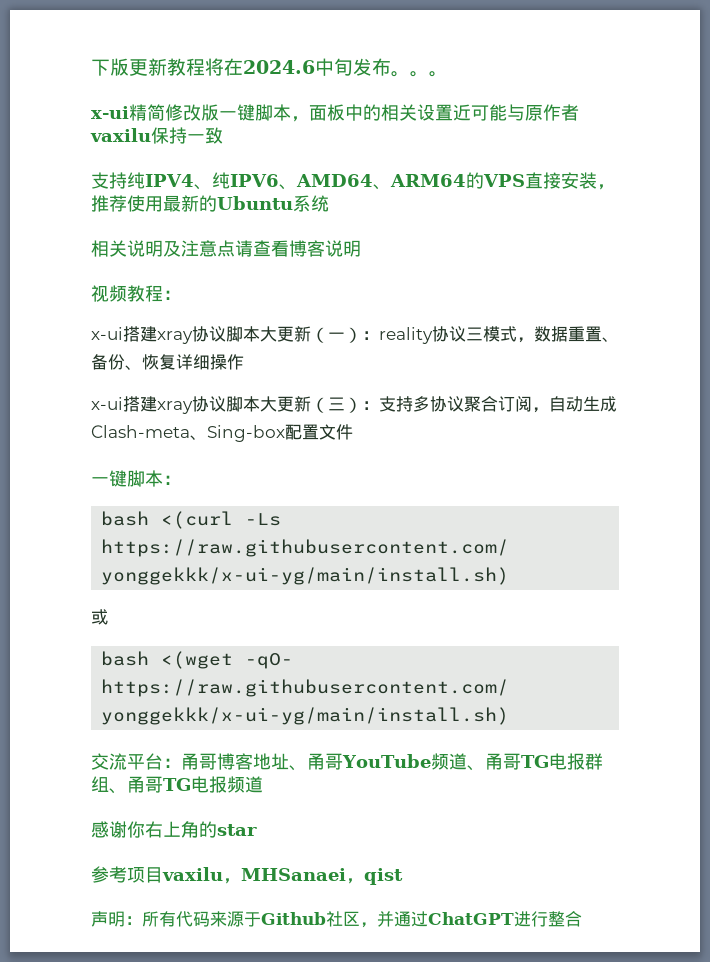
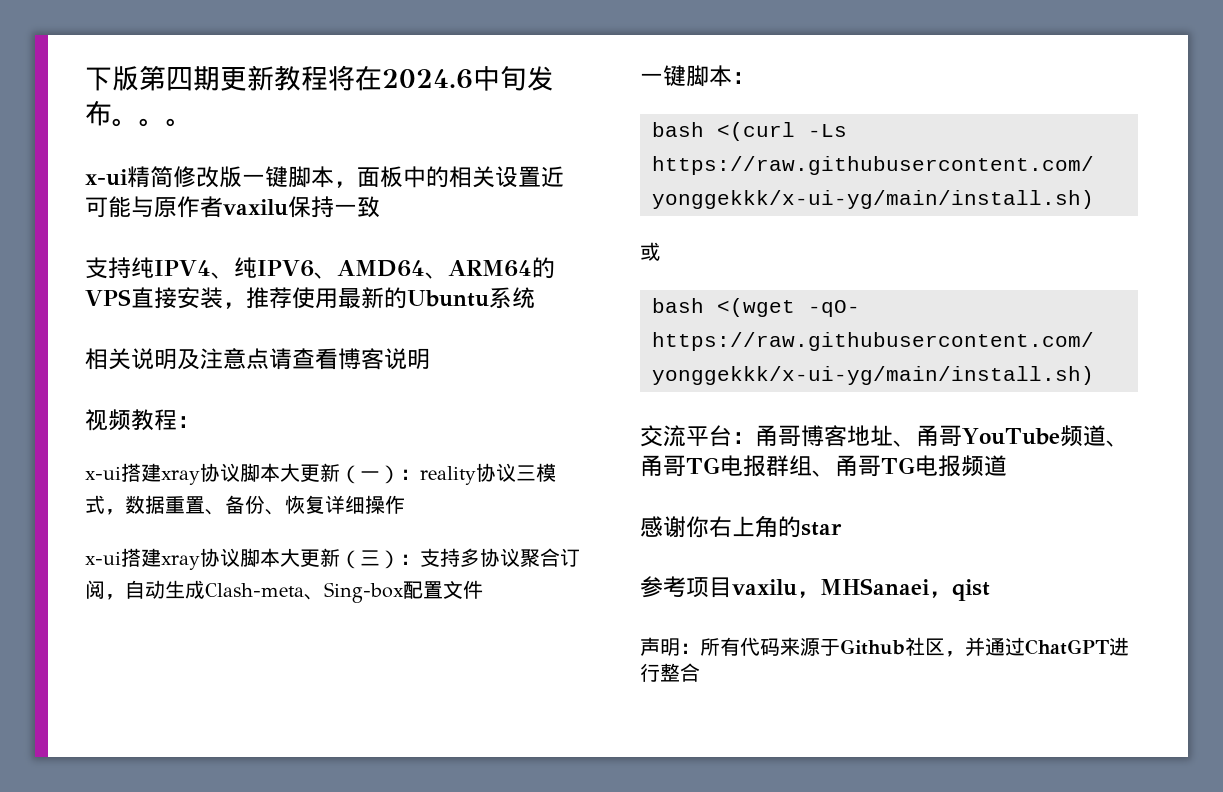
- 下版更新教程将在2024.6中旬发布。
+ 下版第四期更新教程将在2024.6中旬发布。

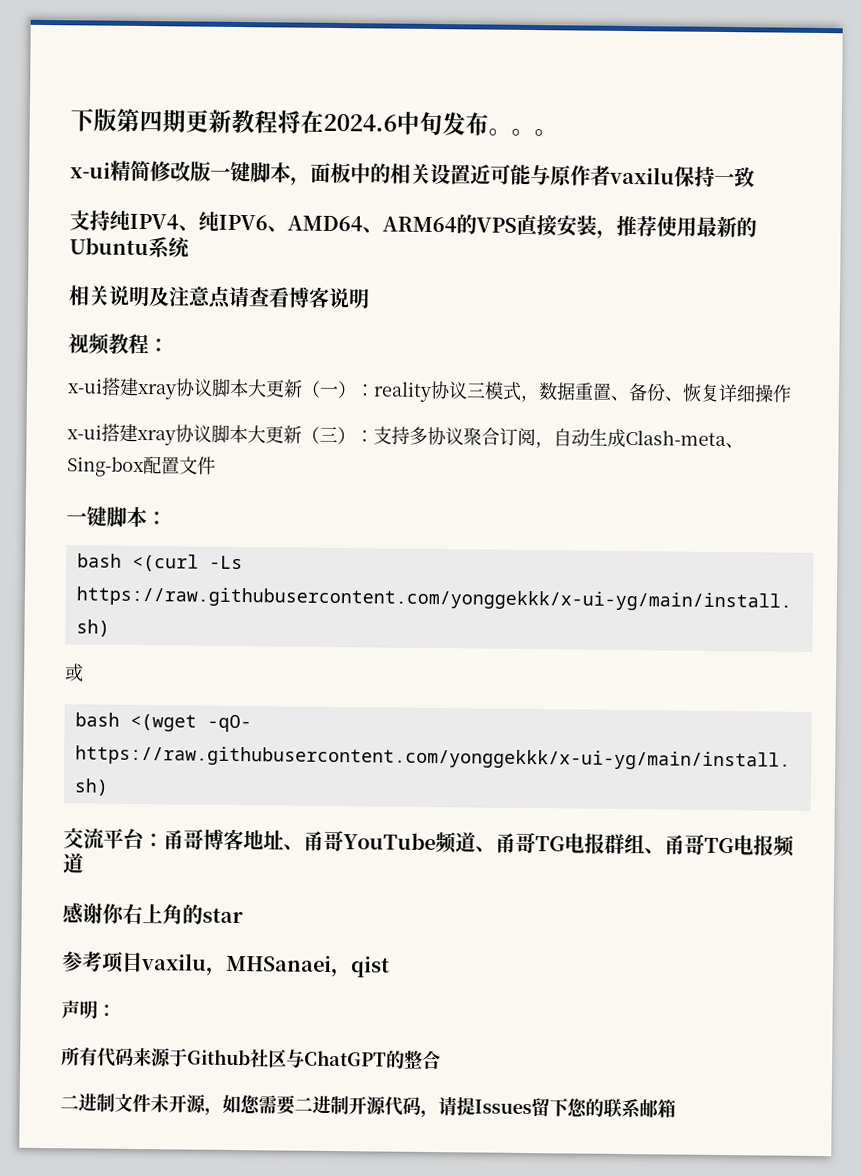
- 声明：所有代码来源于Github社区，并通过ChatGPT进行整合
+ 声明：
+ 所有代码来源于Github社区与ChatGPT的整合
+ 二进制文件未开源，如您需要二进制开源代码，请提Issues留下您的联系邮箱

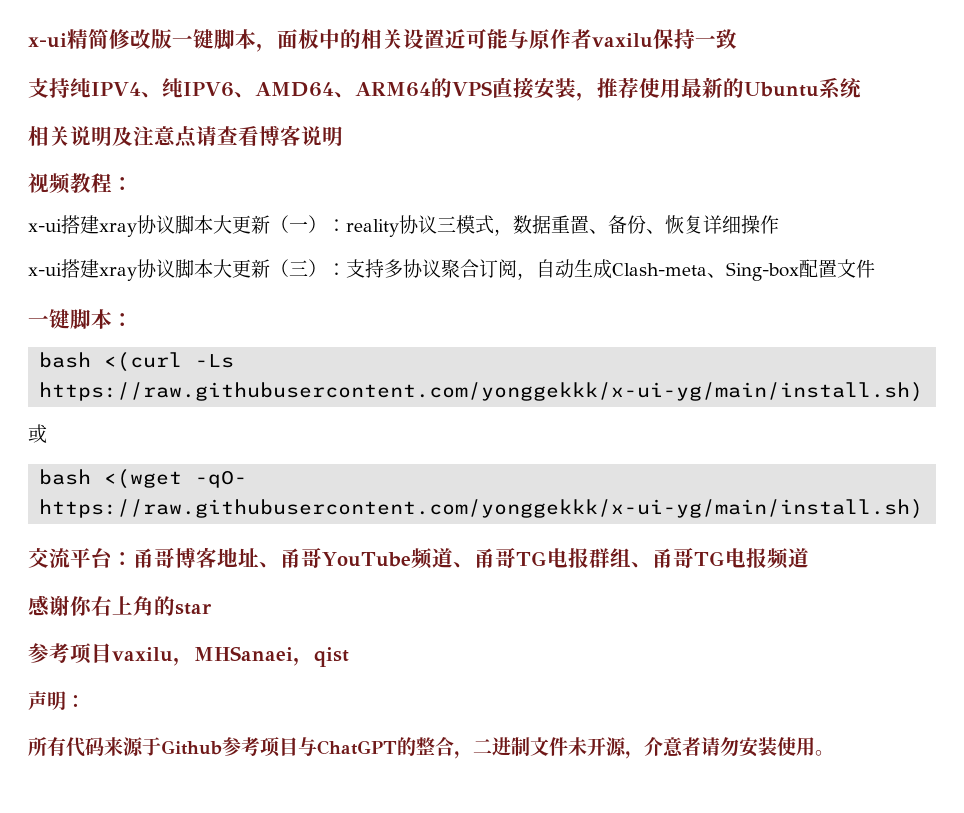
- 下版第四期更新教程将在2024.6中旬发布。。。
- 所有代码来源于Github社区与ChatGPT的整合
- 二进制文件未开源，如您需要二进制开源代码，请提Issues留下您的联系邮箱
+ 所有代码来源于Github参考项目与ChatGPT的整合，二进制文件未开源，介意者请勿安装使用。

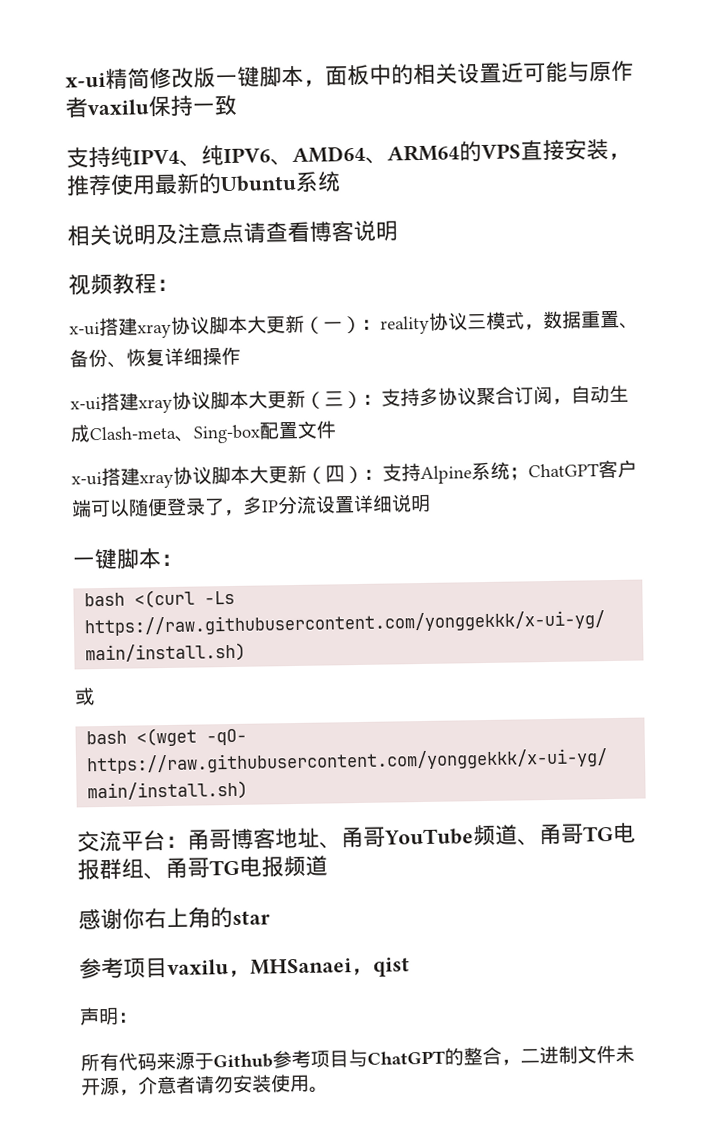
+ x-ui搭建xray协议脚本大更新（四）：支持Alpine系统；ChatGPT客户端可以随便登录了，多IP分流设置详细说明

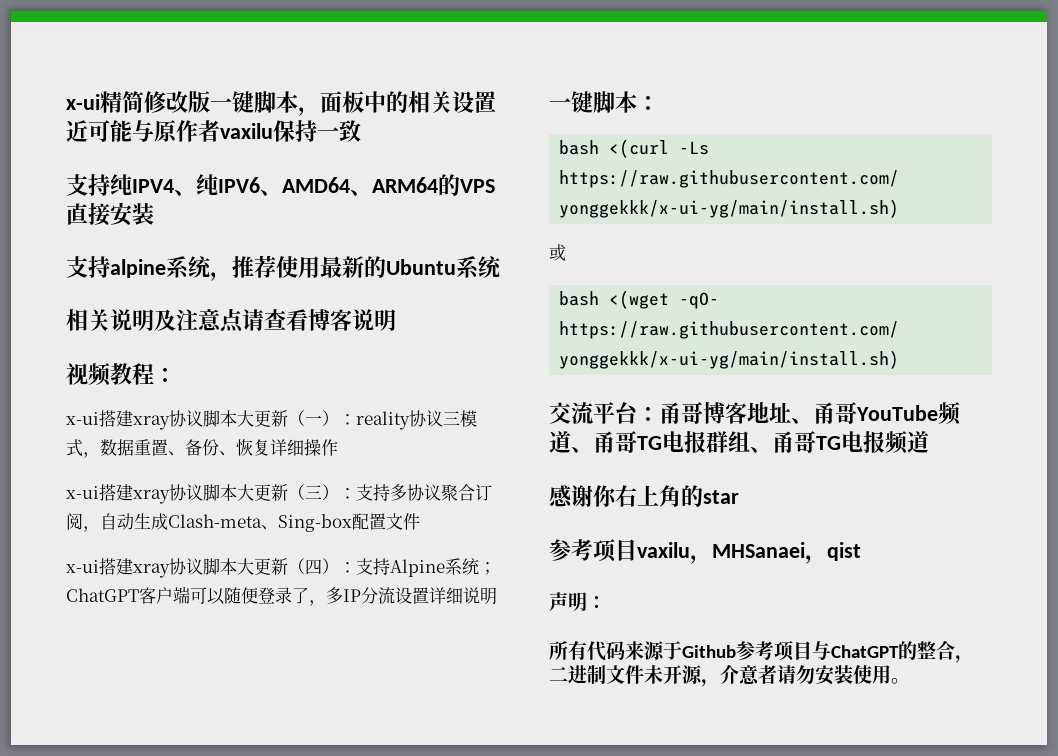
- 支持纯IPV4、纯IPV6、AMD64、ARM64的VPS直接安装，推荐使用最新的Ubuntu系统
+ 支持纯IPV4、纯IPV6、AMD64、ARM64的VPS直接安装
+ 支持alpine系统，推荐使用最新的Ubuntu系统

